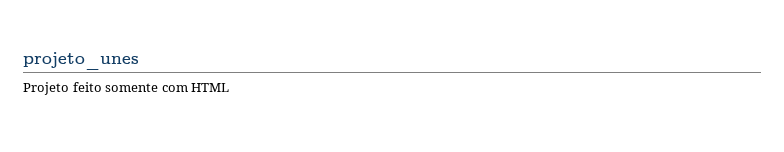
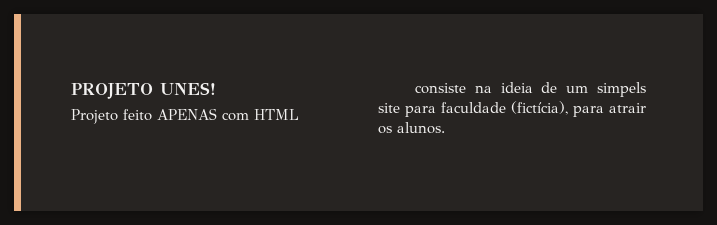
- projeto_unes
+ PROJETO UNES!
- Projeto feito somente com HTML
+ Projeto feito APENAS com HTML
+ consiste na ideia de um simpels site para faculdade (fictícia), para atrair os alunos.

